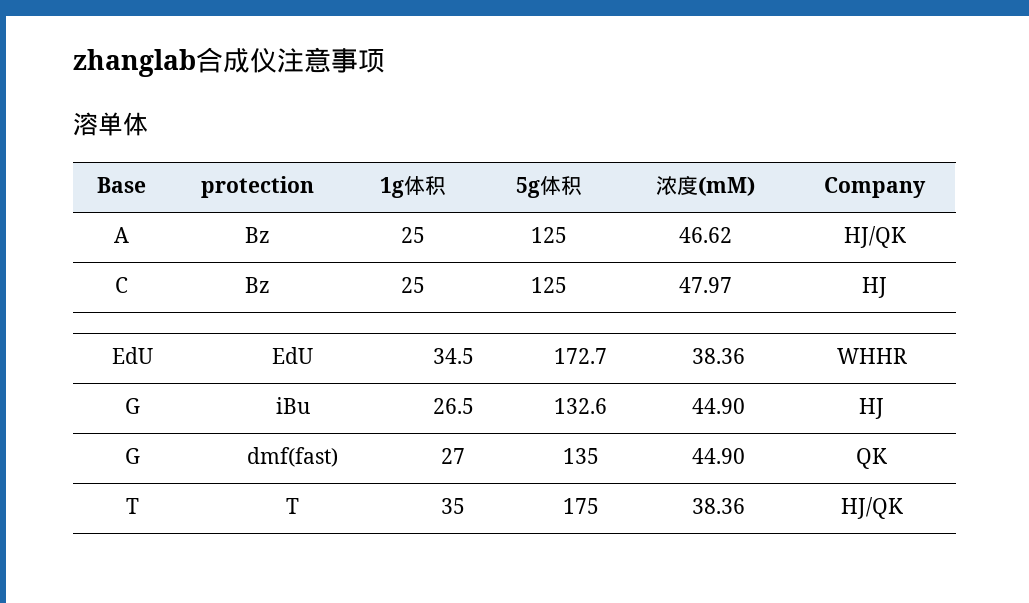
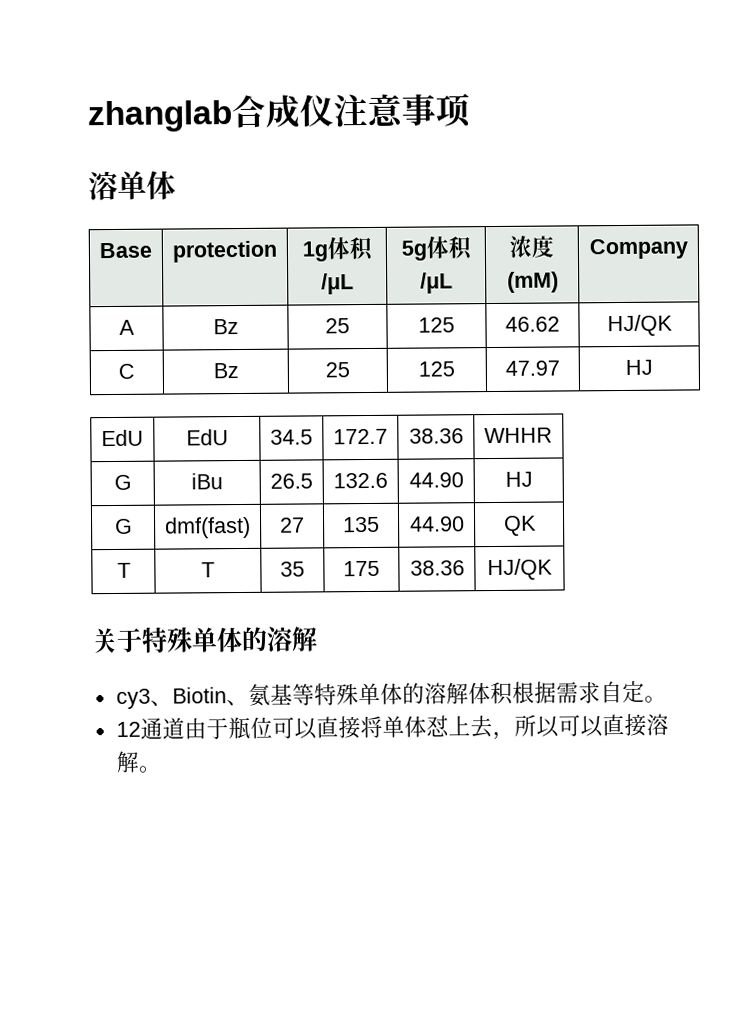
- Base | protection | 1g体积 | 5g体积 | 浓度(mM) | Company
+ Base | protection | 1g体积/μL | 5g体积/μL | 浓度(mM) | Company
+ 关于特殊单体的溶解
+ cy3、Biotin、氨基等特殊单体的溶解体积根据需求自定。
+ 12通道由于瓶位可以直接将单体怼上去，所以可以直接溶解。

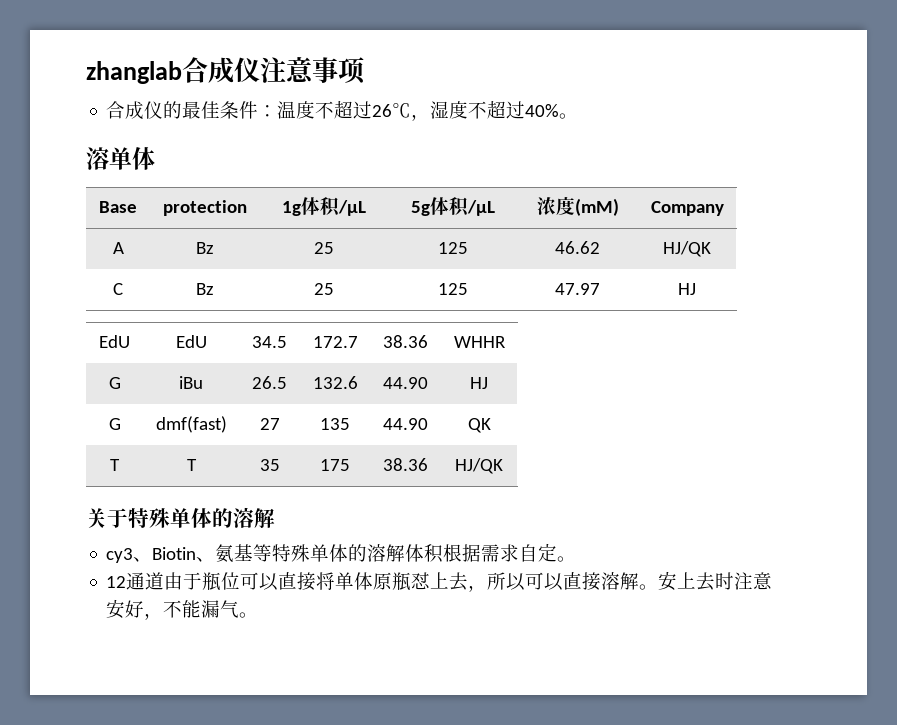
+ 合成仪的最佳条件：温度不超过26℃，湿度不超过40%。
- 12通道由于瓶位可以直接将单体怼上去，所以可以直接溶解。
+ 12通道由于瓶位可以直接将单体原瓶怼上去，所以可以直接溶解。
+ 安上去时注意安好，不能漏气。

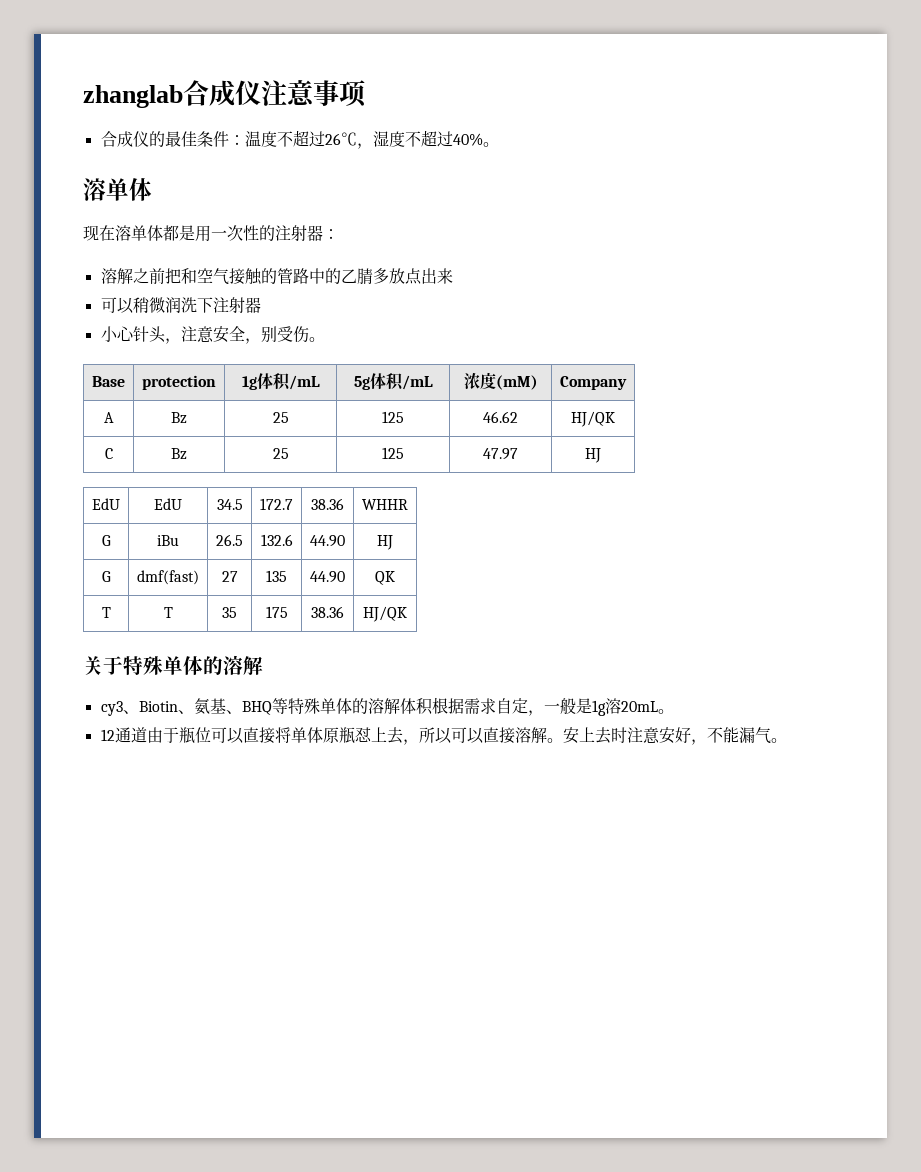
+ 现在溶单体都是用一次性的注射器：
+ 溶解之前把和空气接触的管路中的乙腈多放点出来
+ 可以稍微润洗下注射器
+ 小心针头，注意安全，别受伤。
- Base | protection | 1g体积/μL | 5g体积/μL | 浓度(mM) | Company
+ Base | protection | 1g体积/mL | 5g体积/mL | 浓度(mM) | Company
- cy3、Biotin、氨基等特殊单体的溶解体积根据需求自定。
+ cy3、Biotin、氨基、BHQ等特殊单体的溶解体积根据需求自定，一般是1g溶20mL。

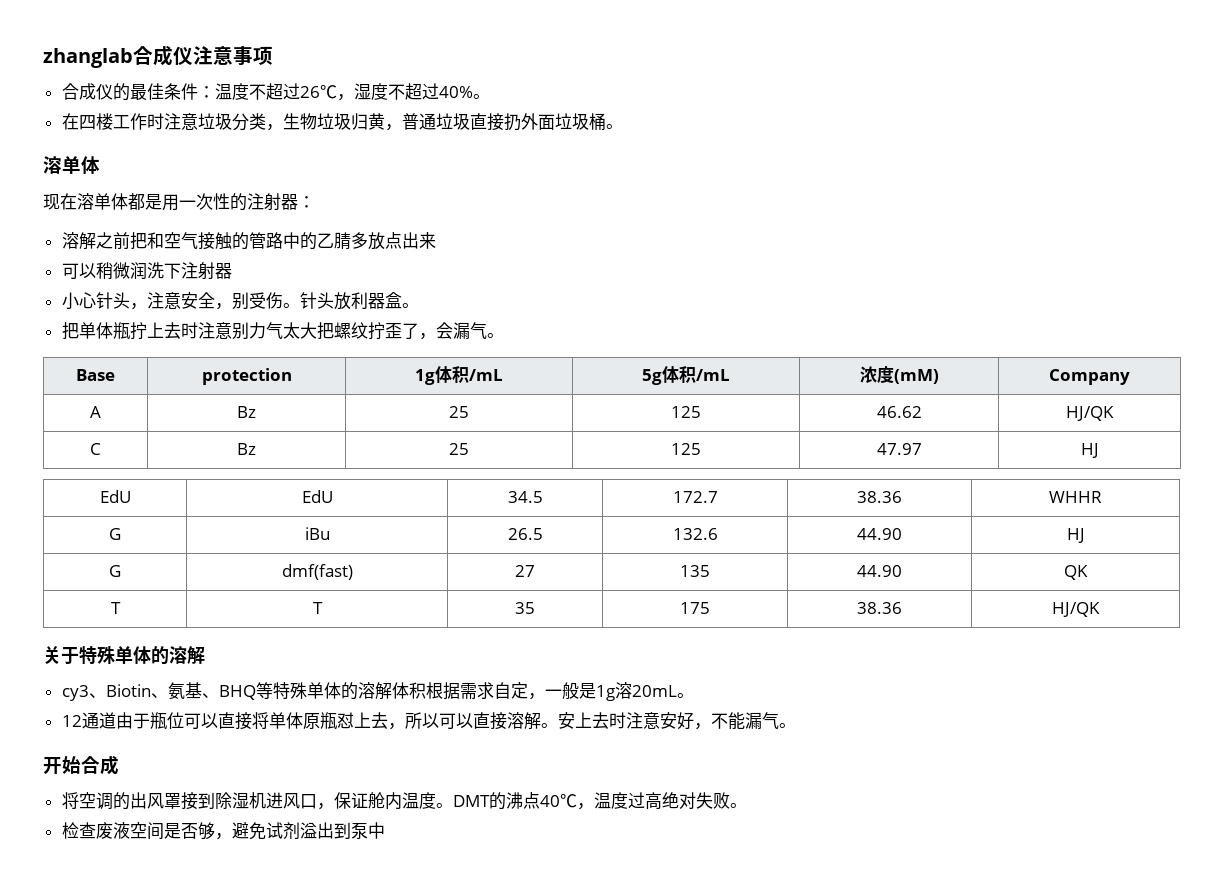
+ 在四楼工作时注意垃圾分类，生物垃圾归黄，普通垃圾直接扔外面垃圾桶。
+ 针头放利器盒。
+ 把单体瓶拧上去时注意别力气太大把螺纹拧歪了，会漏气。
+ 开始合成
+ 将空调的出风罩接到除湿机进风口，保证舱内温度。DMT的沸点40℃，温度过高绝对失败。
+ 检查废液空间是否够，避免试剂溢出到泵中

